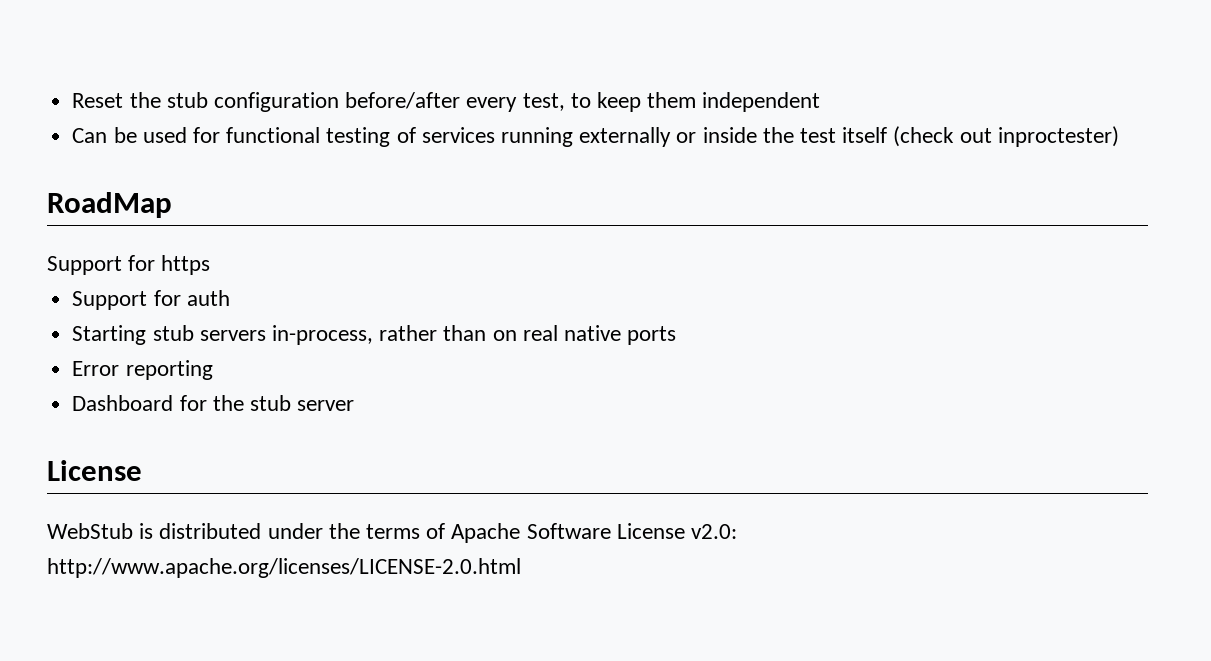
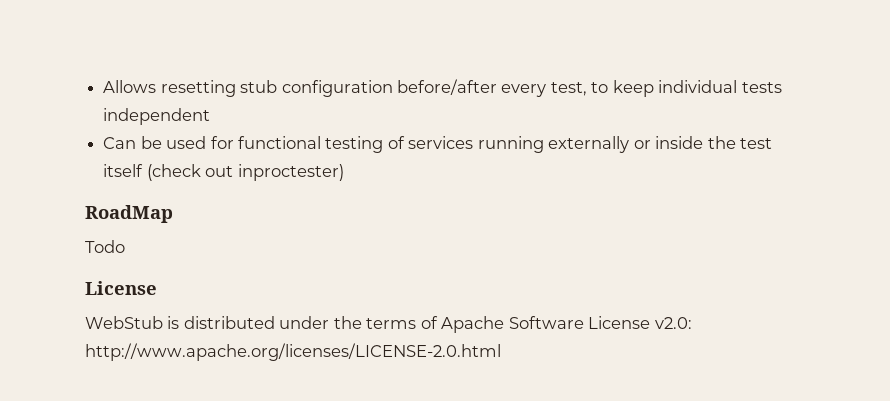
- Reset the stub configuration before/after every test, to keep them independent
+ Allows resetting stub configuration before/after every test, to keep individual tests independent
- Support for https
- Support for auth
- Starting stub servers in-process, rather than on real native ports
- Error reporting
- Dashboard for the stub server
+ Todo

